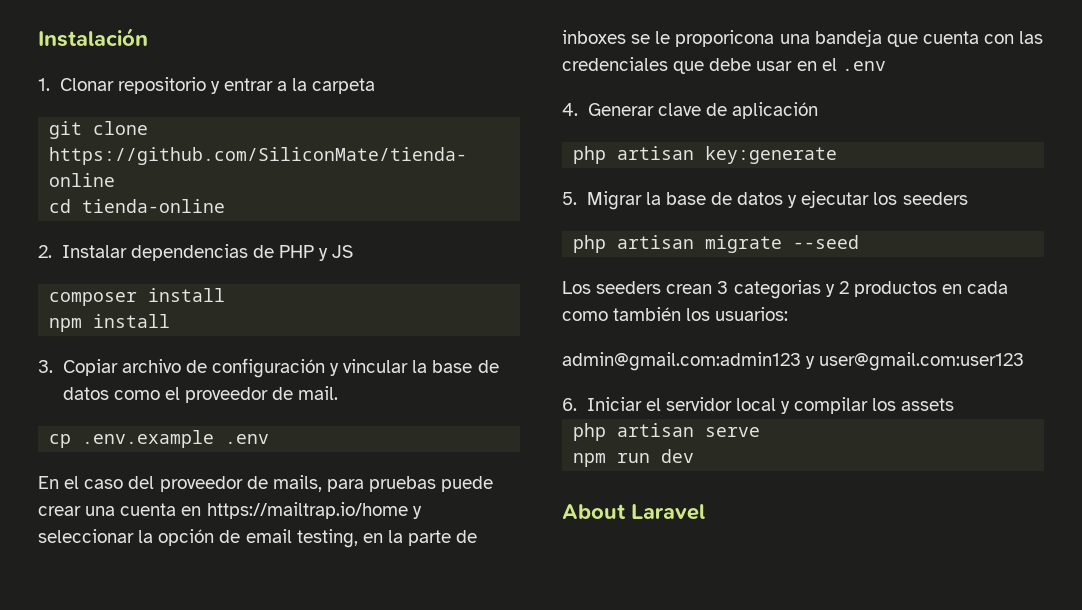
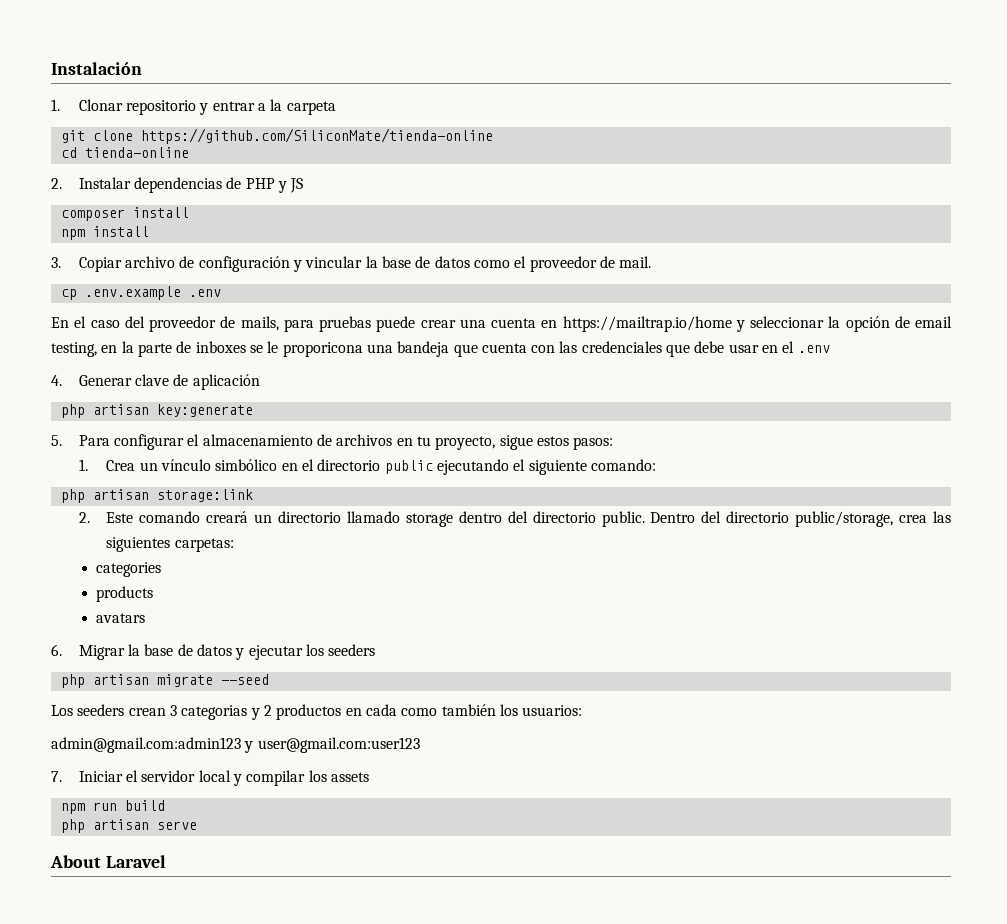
- 5. Migrar la base de datos y ejecutar los seeders
+ 5. Para configurar el almacenamiento de archivos en tu proyecto, sigue estos pasos:
+ 1. Crea un vínculo simbólico en el directorio public ejecutando el siguiente comando:
+ php artisan storage:link
+ 2. Este comando creará un directorio llamado storage dentro del directorio public. Dentro del directorio public/storage, crea las siguientes carpetas:
+ categories
+ products
+ avatars
+ 6. Migrar la base de datos y ejecutar los seeders
- 6. Iniciar el servidor local y compilar los assets
+ 7. Iniciar el servidor local y compilar los assets
+ npm run build
- npm run dev

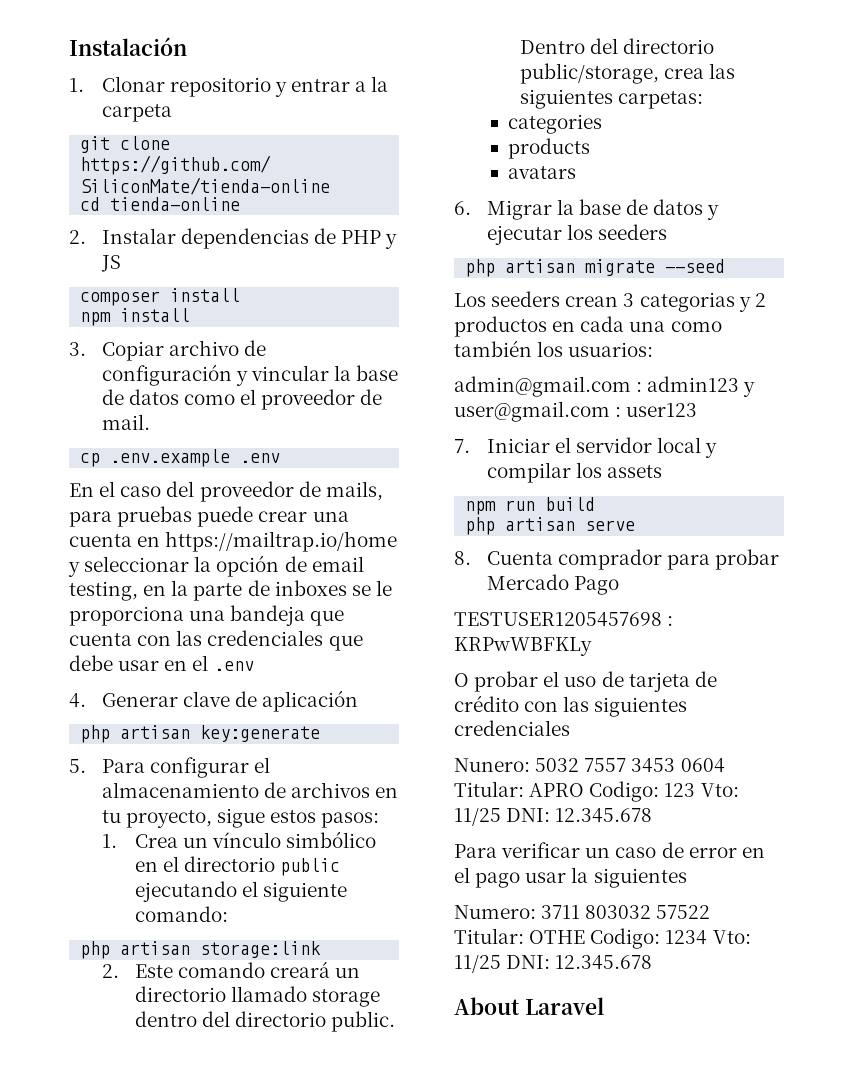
- En el caso del proveedor de mails, para pruebas puede crear una cuenta en https://mailtrap.io/home y seleccionar la opción de email testing, en la parte de inboxes se le proporicona una bandeja que cuenta con las credenciales que debe usar en el .env
+ En el caso del proveedor de mails, para pruebas puede crear una cuenta en https://mailtrap.io/home y seleccionar la opción de email testing, en la parte de inboxes se le proporciona una bandeja que cuenta con las credenciales que debe usar en el .env
- Los seeders crean 3 categorias y 2 productos en cada como también los usuarios:
+ Los seeders crean 3 categorias y 2 productos en cada una como también los usuarios:
- admin@gmail.com:admin123 y user@gmail.com:user123
+ admin@gmail.com : admin123 y user@gmail.com : user123
+ 8. Cuenta comprador para probar Mercado Pago
+ TESTUSER1205457698 : KRPwWBFKLy
+ O probar el uso de tarjeta de crédito con las siguientes credenciales
+ Nunero: 5032 7557 3453 0604 Titular: APRO Codigo: 123 Vto: 11/25 DNI: 12.345.678
+ Para verificar un caso de error en el pago usar la siguientes
+ Numero: 3711 803032 57522 Titular: OTHE Codigo: 1234 Vto: 11/25 DNI: 12.345.678

